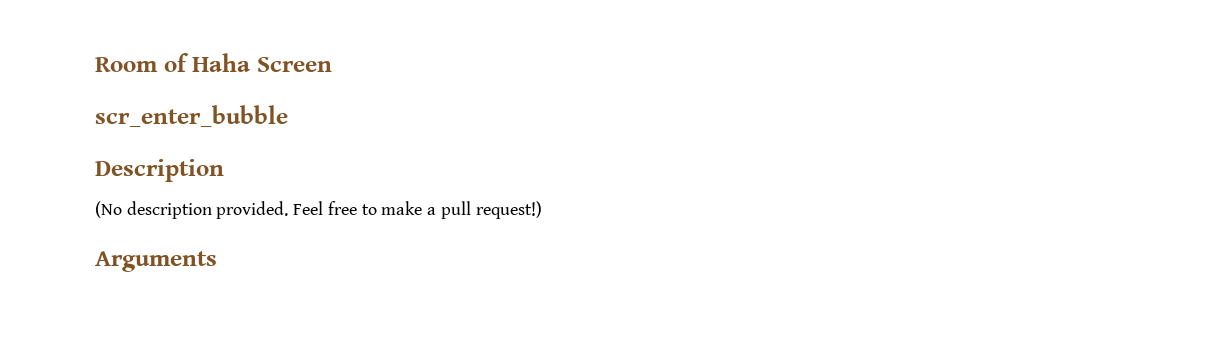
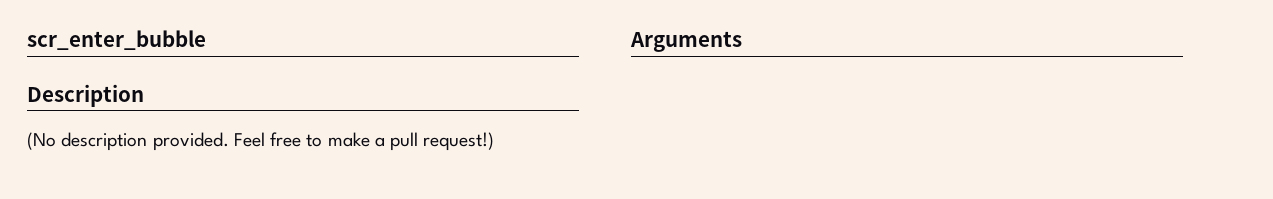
- Room of Haha Screen

